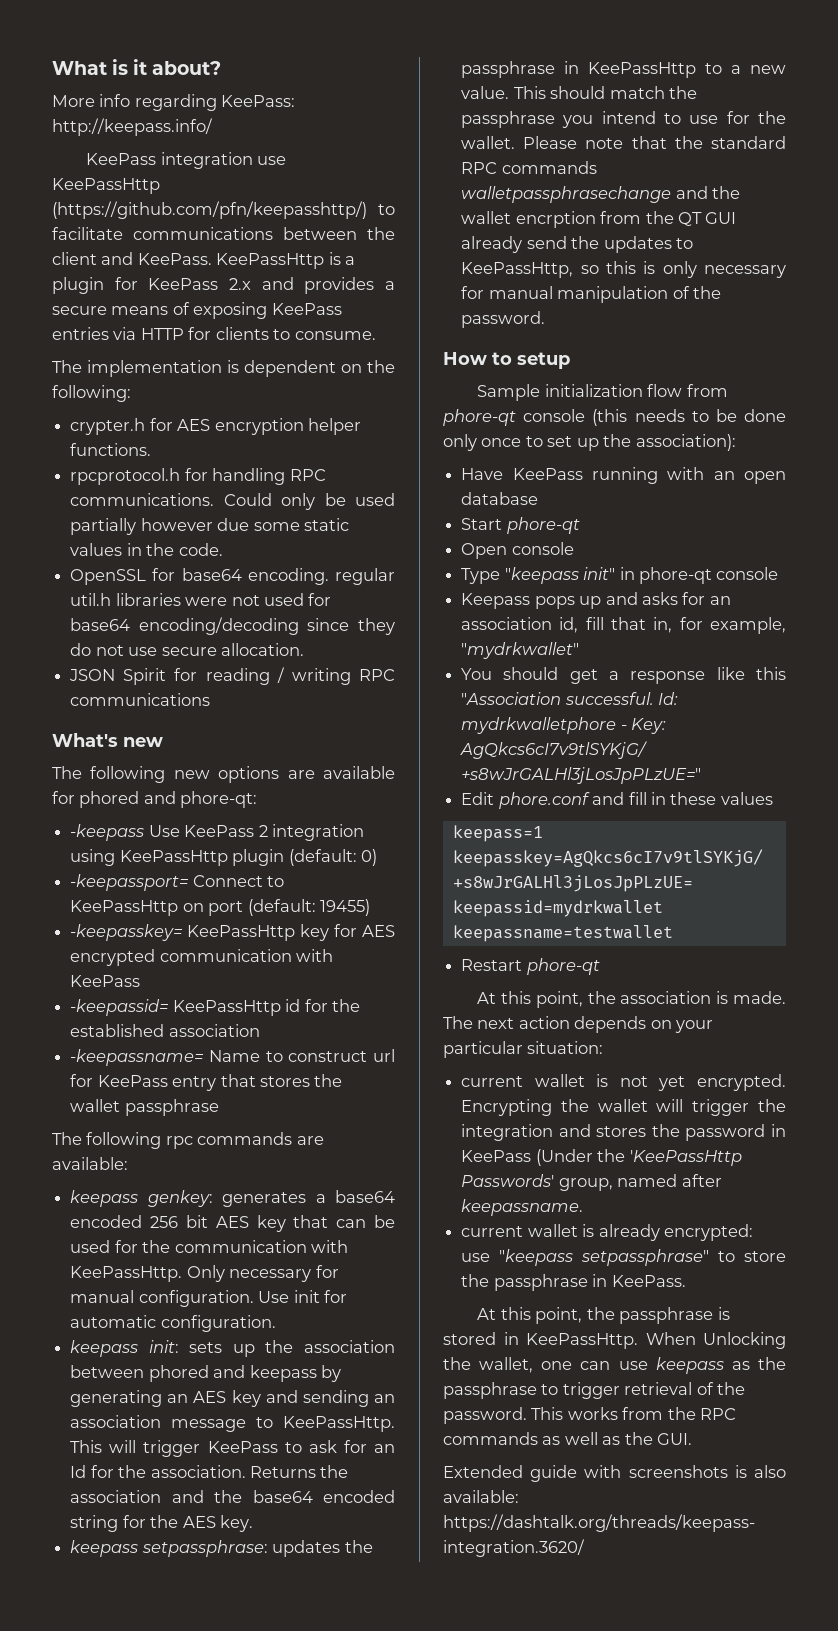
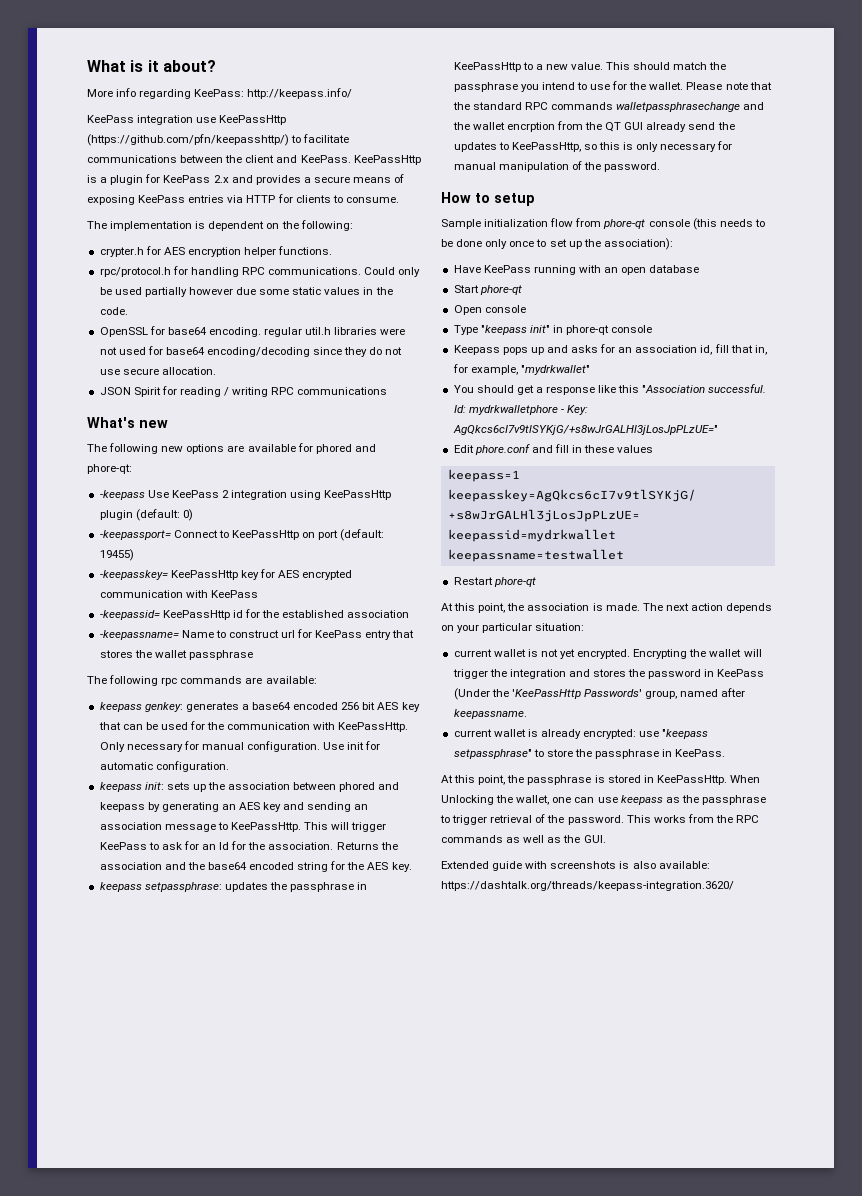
- rpcprotocol.h for handling RPC communications.
+ rpc/protocol.h for handling RPC communications.

